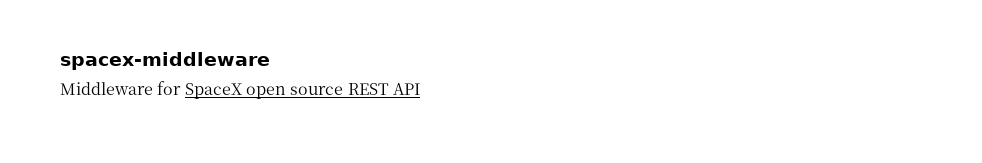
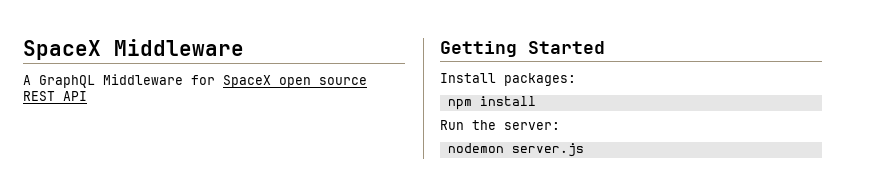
- spacex-middleware
- Middleware for SpaceX open source REST API
+ SpaceX Middleware
+ A GraphQL Middleware for SpaceX open source REST API
+ Getting Started
+ Install packages:
+ npm install
+ Run the server:
+ nodemon server.js

